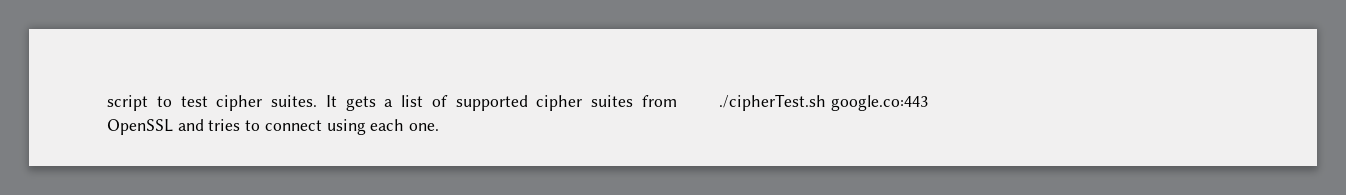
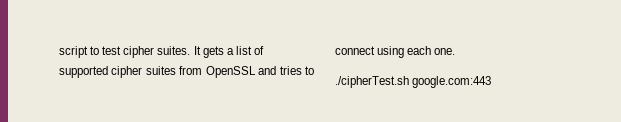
- ./cipherTest.sh google.co:443
+ ./cipherTest.sh google.com:443

